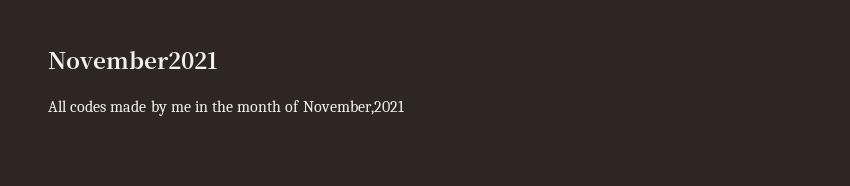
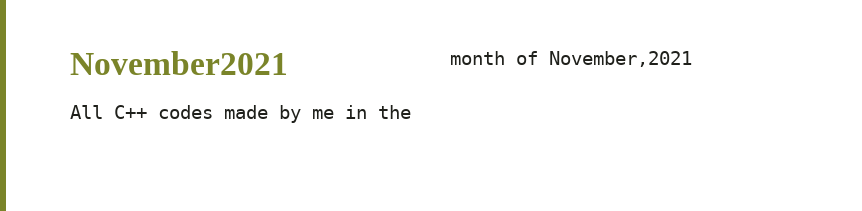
- All codes made by me in the month of November,2021
+ All C++ codes made by me in the month of November,2021

